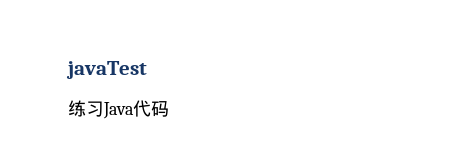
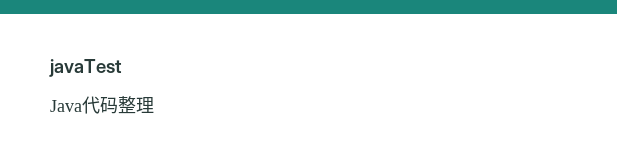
- 练习Java代码
+ Java代码整理

